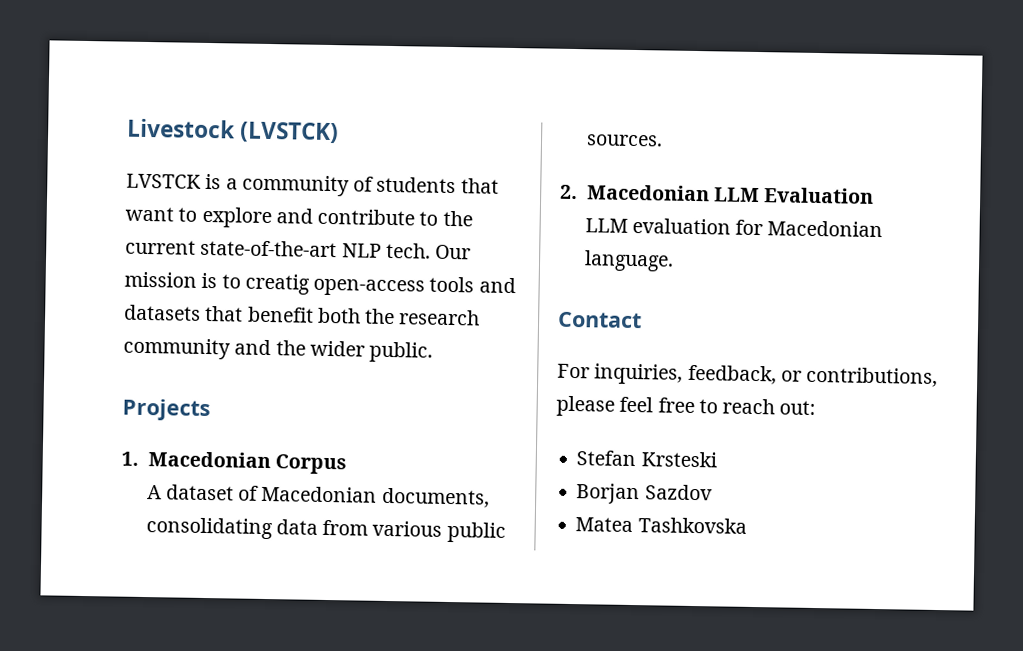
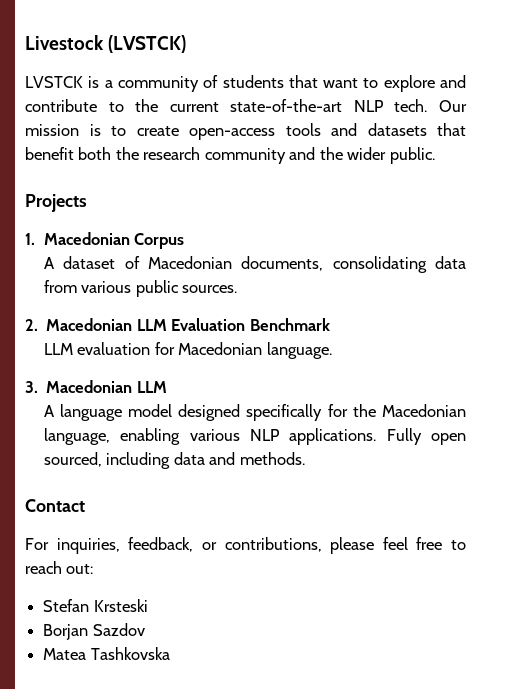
- Our mission is to creatig open-access tools and datasets that benefit both the research community and the wider public.
+ Our mission is to create open-access tools and datasets that benefit both the research community and the wider public.
- 2. Macedonian LLM Evaluation
+ 2. Macedonian LLM Evaluation Benchmark
+ 3. Macedonian LLM
+ A language model designed specifically for the Macedonian language, enabling various NLP applications. Fully open sourced, including data and methods.

